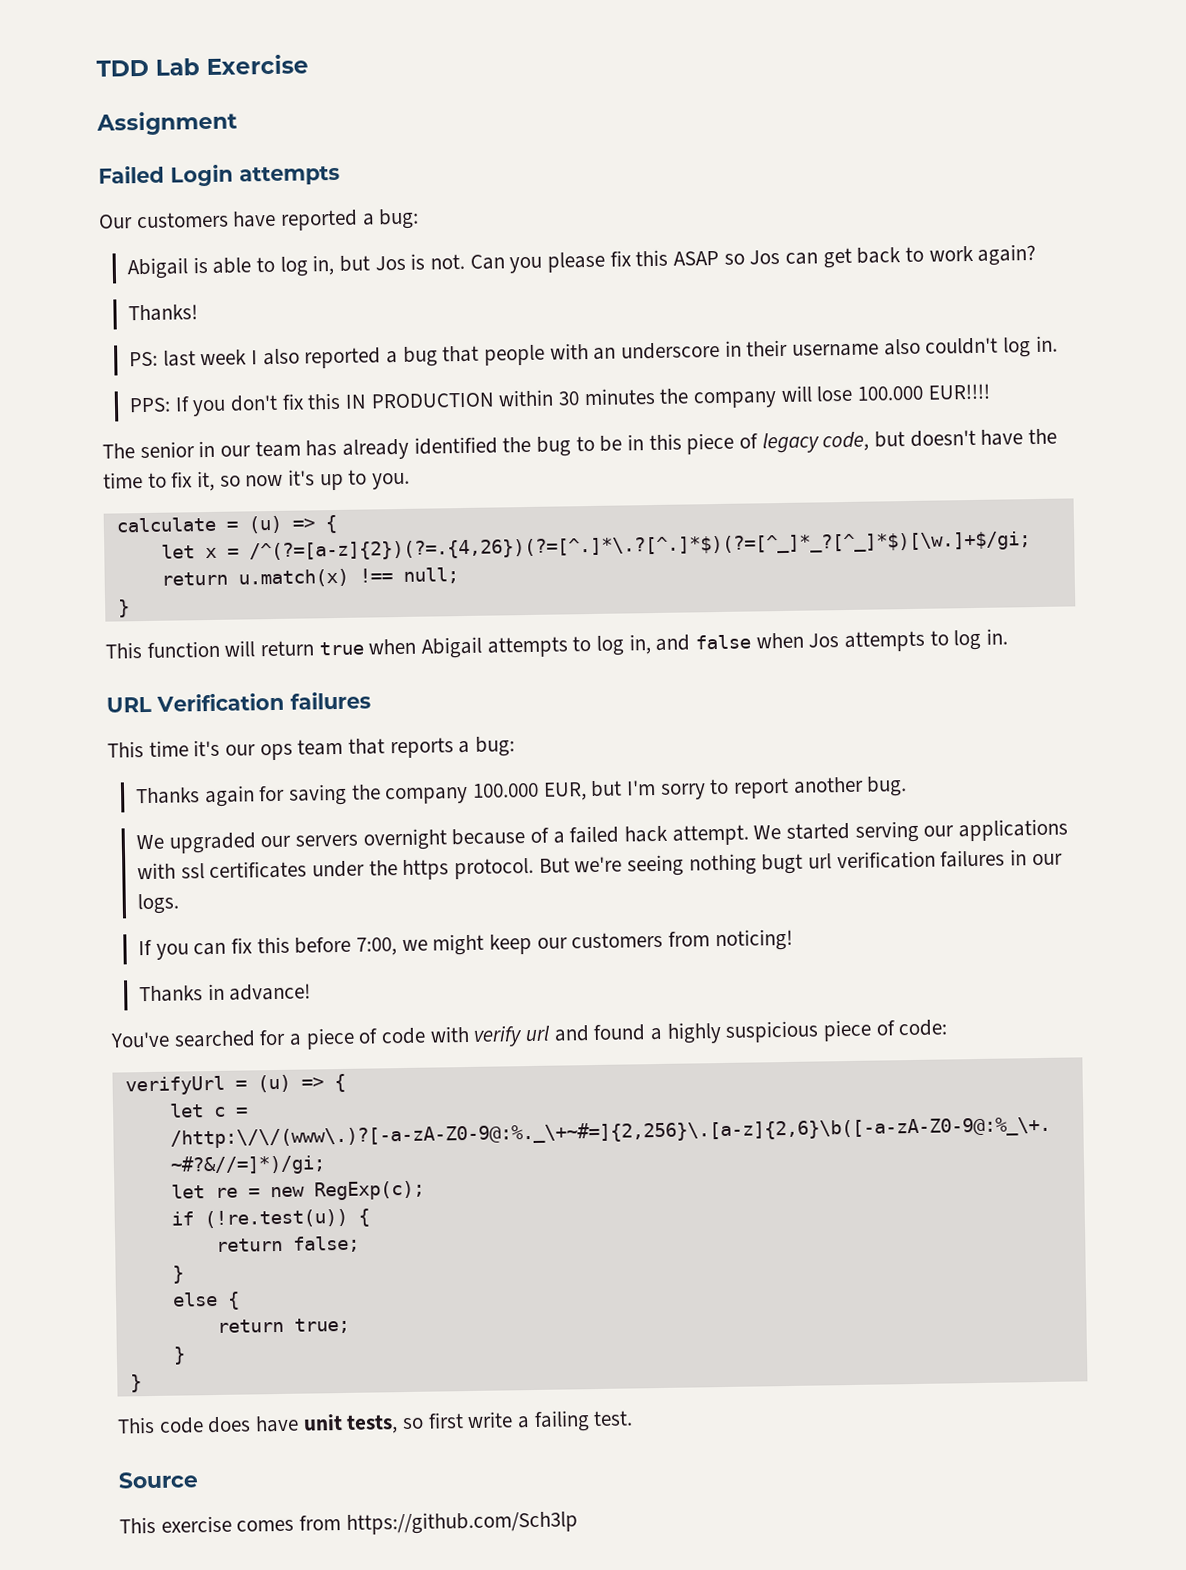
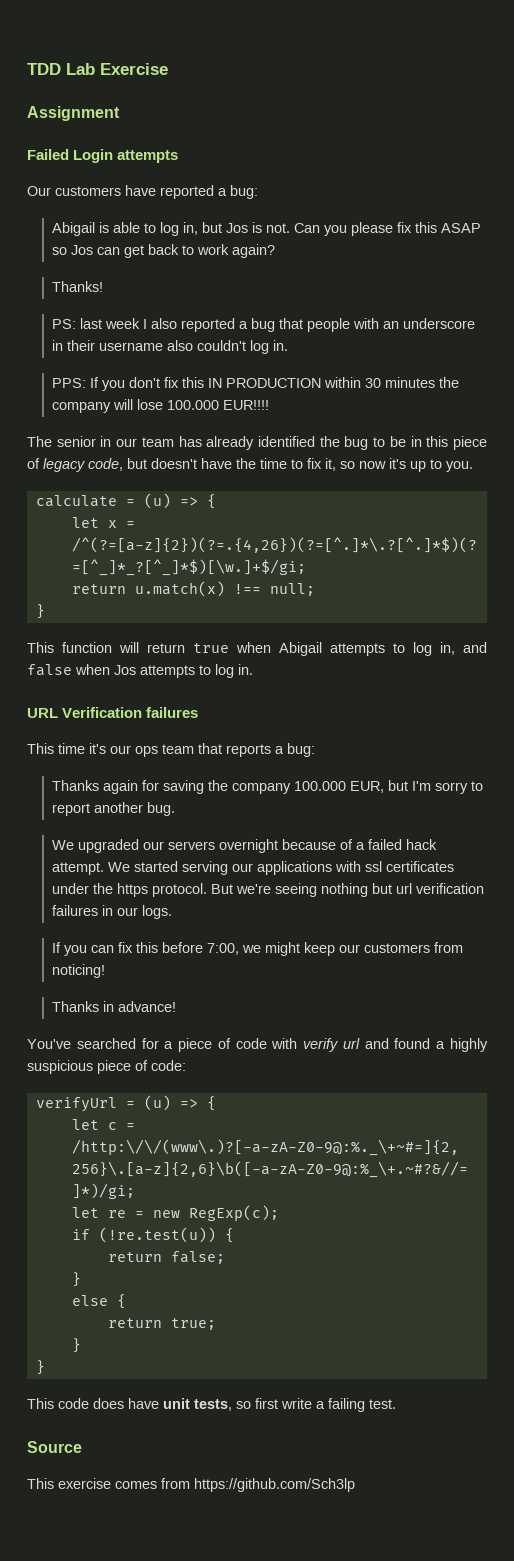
- But we're seeing nothing bugt url verification failures in our logs.
+ But we're seeing nothing but url verification failures in our logs.

